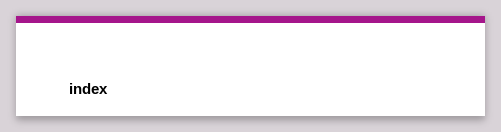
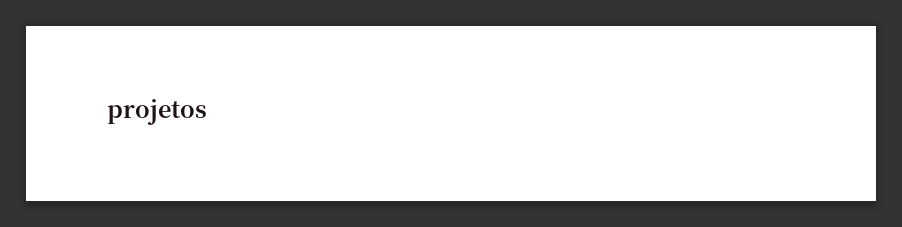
- index
+ projetos

